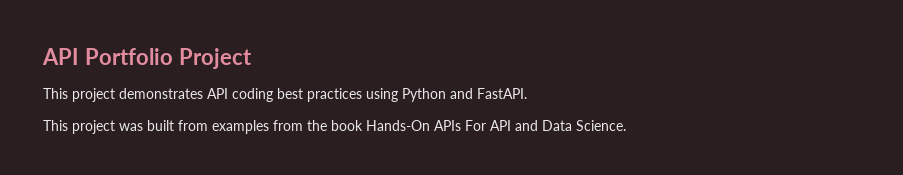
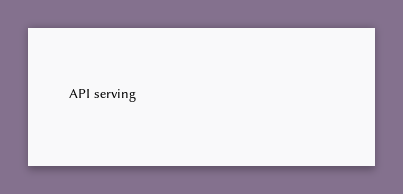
- API Portfolio Project
- This project demonstrates API coding best practices using Python and FastAPI.
- This project was built from examples from the book Hands-On APIs For API and Data Science.
+ API serving

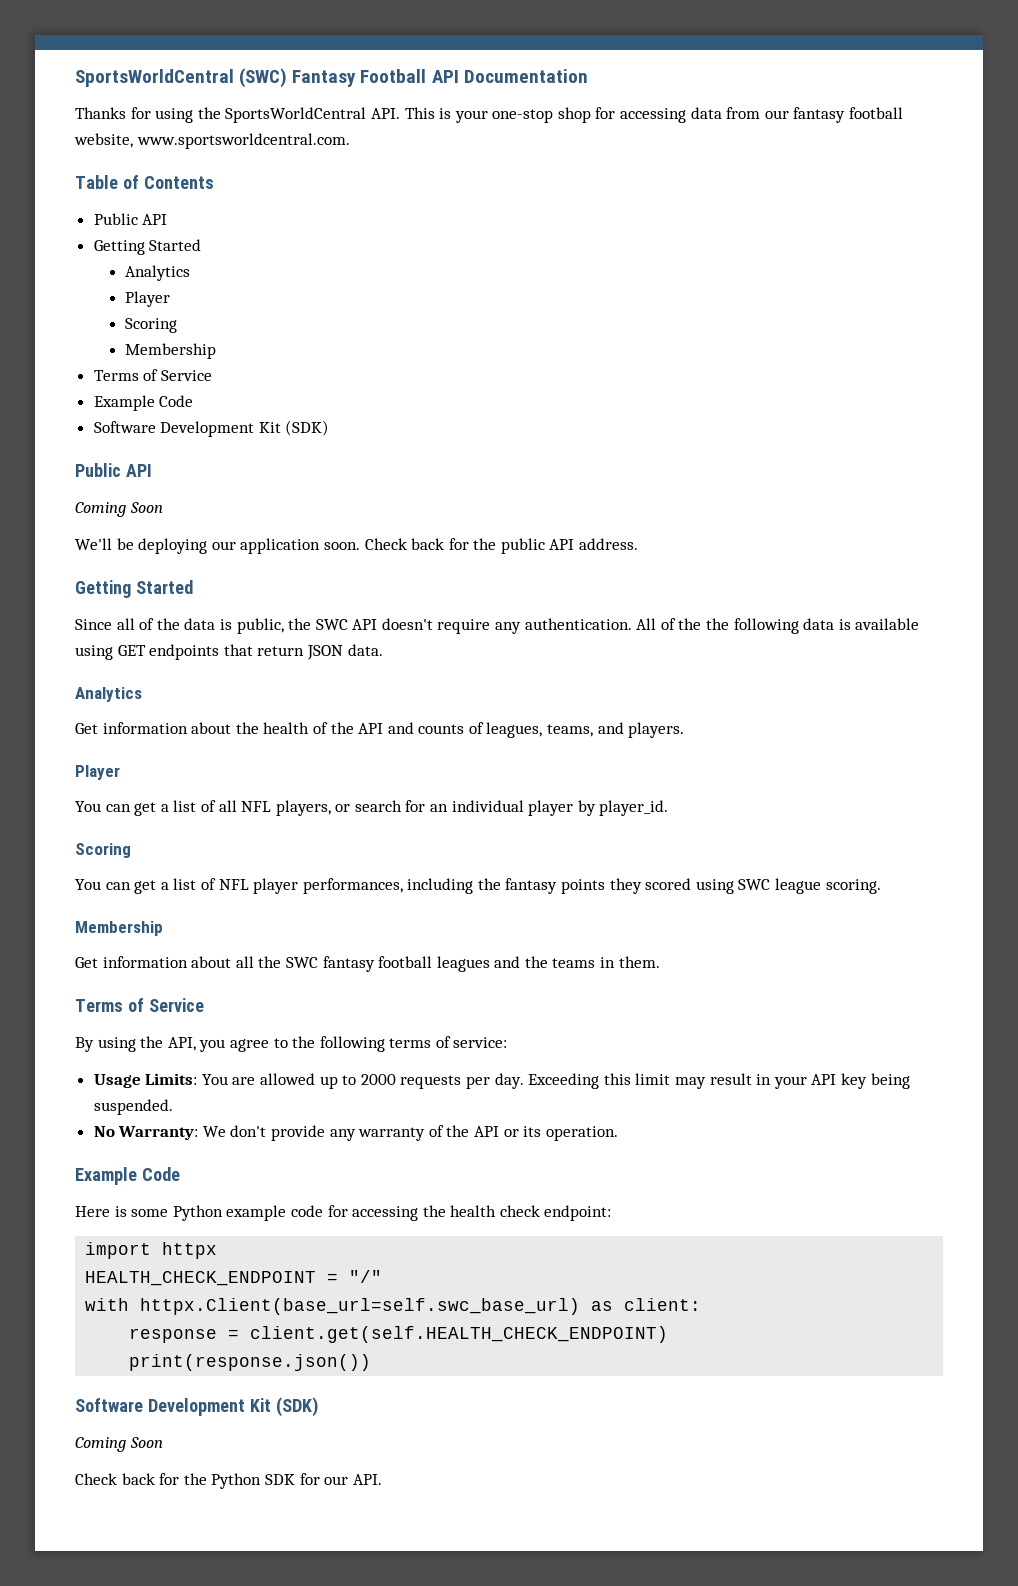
- API serving
+ SportsWorldCentral (SWC) Fantasy Football API Documentation
+ Thanks for using the SportsWorldCentral API. This is your one-stop shop for accessing data from our fantasy football website, www.sportsworldcentral.com.
+ Table of Contents
+ Public API
+ Getting Started
+ Analytics
+ Player
+ Scoring
+ Membership
+ Terms of Service
+ Example Code
+ Software Development Kit (SDK)
+ Public API
+ Coming Soon
+ We'll be deploying our application soon. Check back for the public API address.
+ Getting Started
+ Since all of the data is public, the SWC API doesn't require any authentication. All of the the following data is available using GET endpoints that return JSON data.
+ Analytics
+ Get information about the health of the API and counts of leagues, teams, and players.
+ Player
+ You can get a list of all NFL players, or search for an individual player by player_id.
+ Scoring
+ You can get a list of NFL player performances, including the fantasy points they scored using SWC league scoring.
+ Membership
+ Get information about all the SWC fantasy football leagues and the teams in them.
+ Terms of Service
+ By using the API, you agree to the following terms of service:
+ Usage Limits: You are allowed up to 2000 requests per day. Exceeding this limit may result in your API key being suspended.
+ No Warranty: We don't provide any warranty of the API or its operation.
+ Example Code
+ Here is some Python example code for accessing the health check endpoint:
+ import httpx
+ HEALTH_CHECK_ENDPOINT = "/"
+ with httpx.Client(base_url=self.swc_base_url) as client:
+ response = client.get(self.HEALTH_CHECK_ENDPOINT)
+ print(response.json())
+ Software Development Kit (SDK)
+ Coming Soon
+ Check back for the Python SDK for our API.

